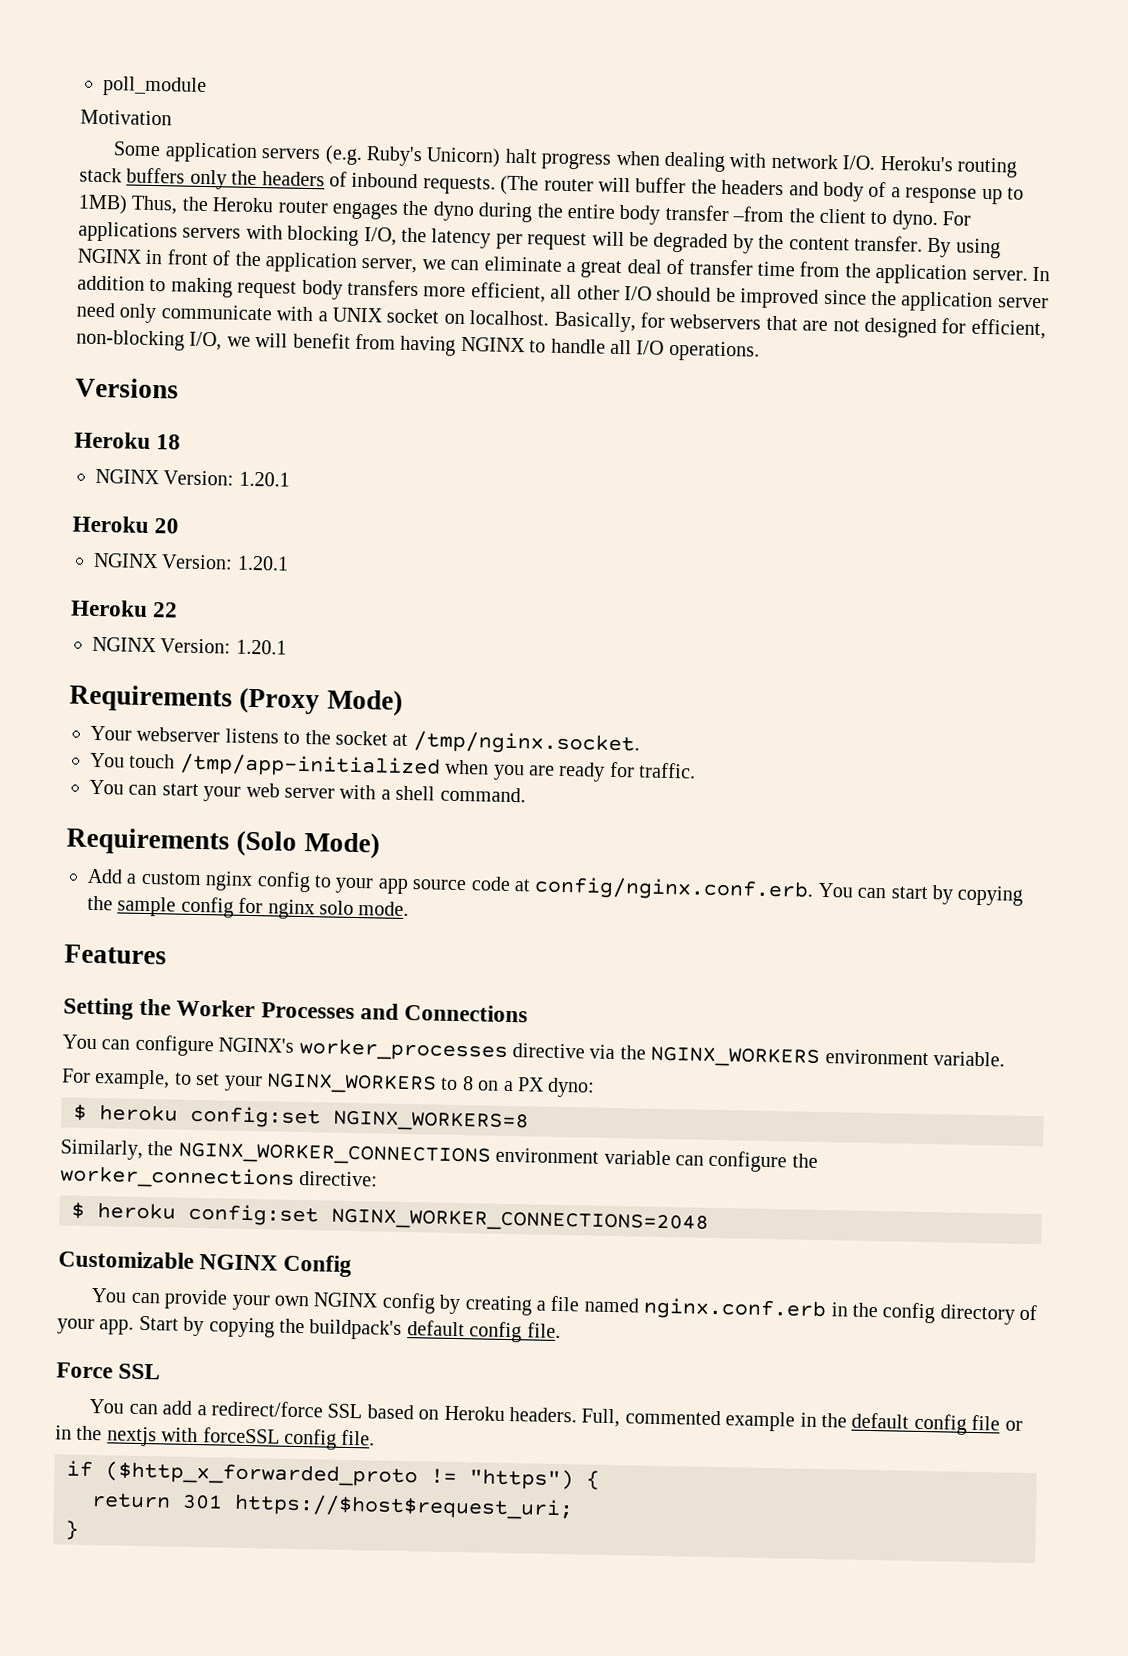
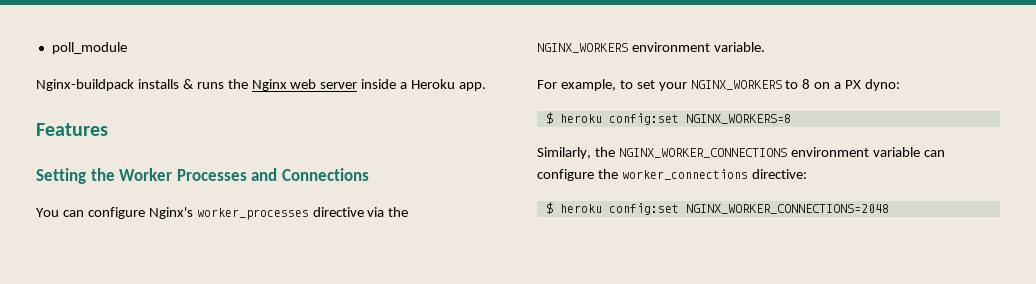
- Motivation
- Some application servers (e.g. Ruby's Unicorn) halt progress when dealing with network I/O. Heroku's routing stack buffers only the headers of inbound requests. (The router will buffer the headers and body of a response up to 1MB) Thus, the Heroku router engages the dyno during the entire body transfer –from the client to dyno. For applications servers with blocking I/O, the latency per request will be degraded by the content transfer. By using NGINX in front of the application server, we can eliminate a great deal of transfer time from the application server. In addition to making request body transfers more efficient, all other I/O should be improved since the application server need only communicate with a UNIX socket on localhost. Basically, for webservers that are not designed for efficient, non-blocking I/O, we will benefit from having NGINX to handle all I/O operations.
- Versions
- Heroku 18
- NGINX Version: 1.20.1
- Heroku 20
- NGINX Version: 1.20.1
- Heroku 22
- NGINX Version: 1.20.1
- Requirements (Proxy Mode)
- Your webserver listens to the socket at /tmp/nginx.socket.
- You touch /tmp/app-initialized when you are ready for traffic.
- You can start your web server with a shell command.
- Requirements (Solo Mode)
- Add a custom nginx config to your app source code at config/nginx.conf.erb. You can start by copying the sample config for nginx solo mode.
+ Nginx-buildpack installs & runs the Nginx web server inside a Heroku app.
- You can configure NGINX's worker_processes directive via the NGINX_WORKERS environment variable.
+ You can configure Nginx's worker_processes directive via the NGINX_WORKERS environment variable.
- Customizable NGINX Config
- You can provide your own NGINX config by creating a file named nginx.conf.erb in the config directory of your app. Start by copying the buildpack's default config file.
- Force SSL
- You can add a redirect/force SSL based on Heroku headers. Full, commented example in the default config file or in the nextjs with forceSSL config file.
- if ($http_x_forwarded_proto != "https") {
- return 301 https://$host$request_uri;
- }

